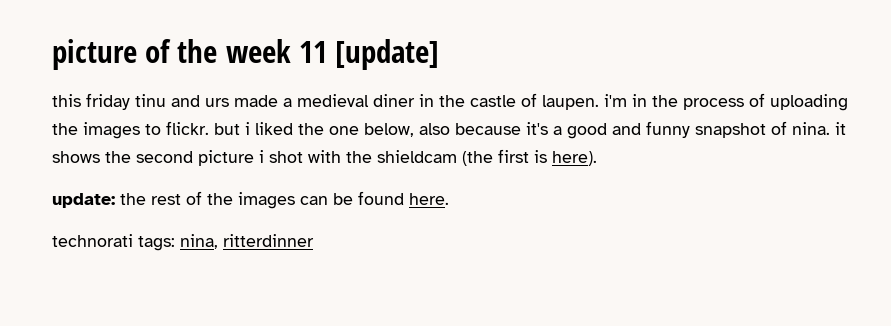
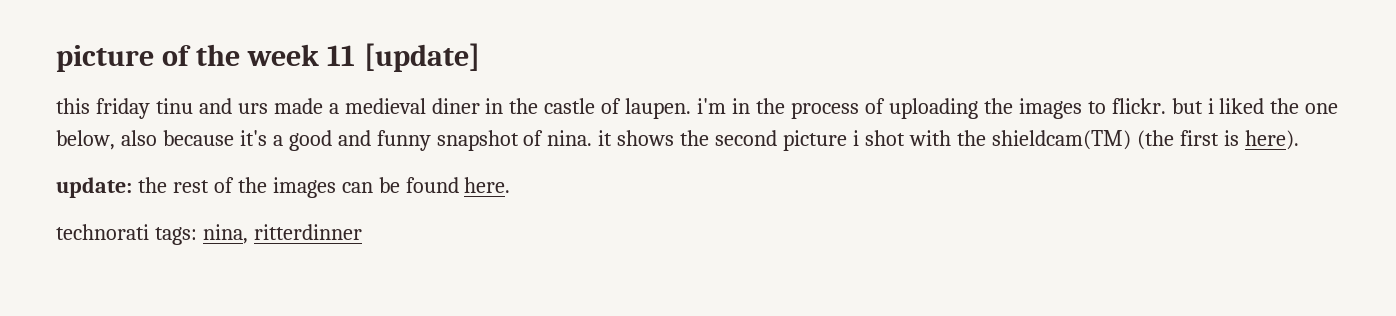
- this friday tinu and urs made a medieval diner in the castle of laupen. i'm in the process of uploading the images to flickr. but i liked the one below, also because it's a good and funny snapshot of nina. it shows the second picture i shot with the shieldcam (the first is here).
+ this friday tinu and urs made a medieval diner in the castle of laupen. i'm in the process of uploading the images to flickr. but i liked the one below, also because it's a good and funny snapshot of nina. it shows the second picture i shot with the shieldcam(TM) (the first is here).

